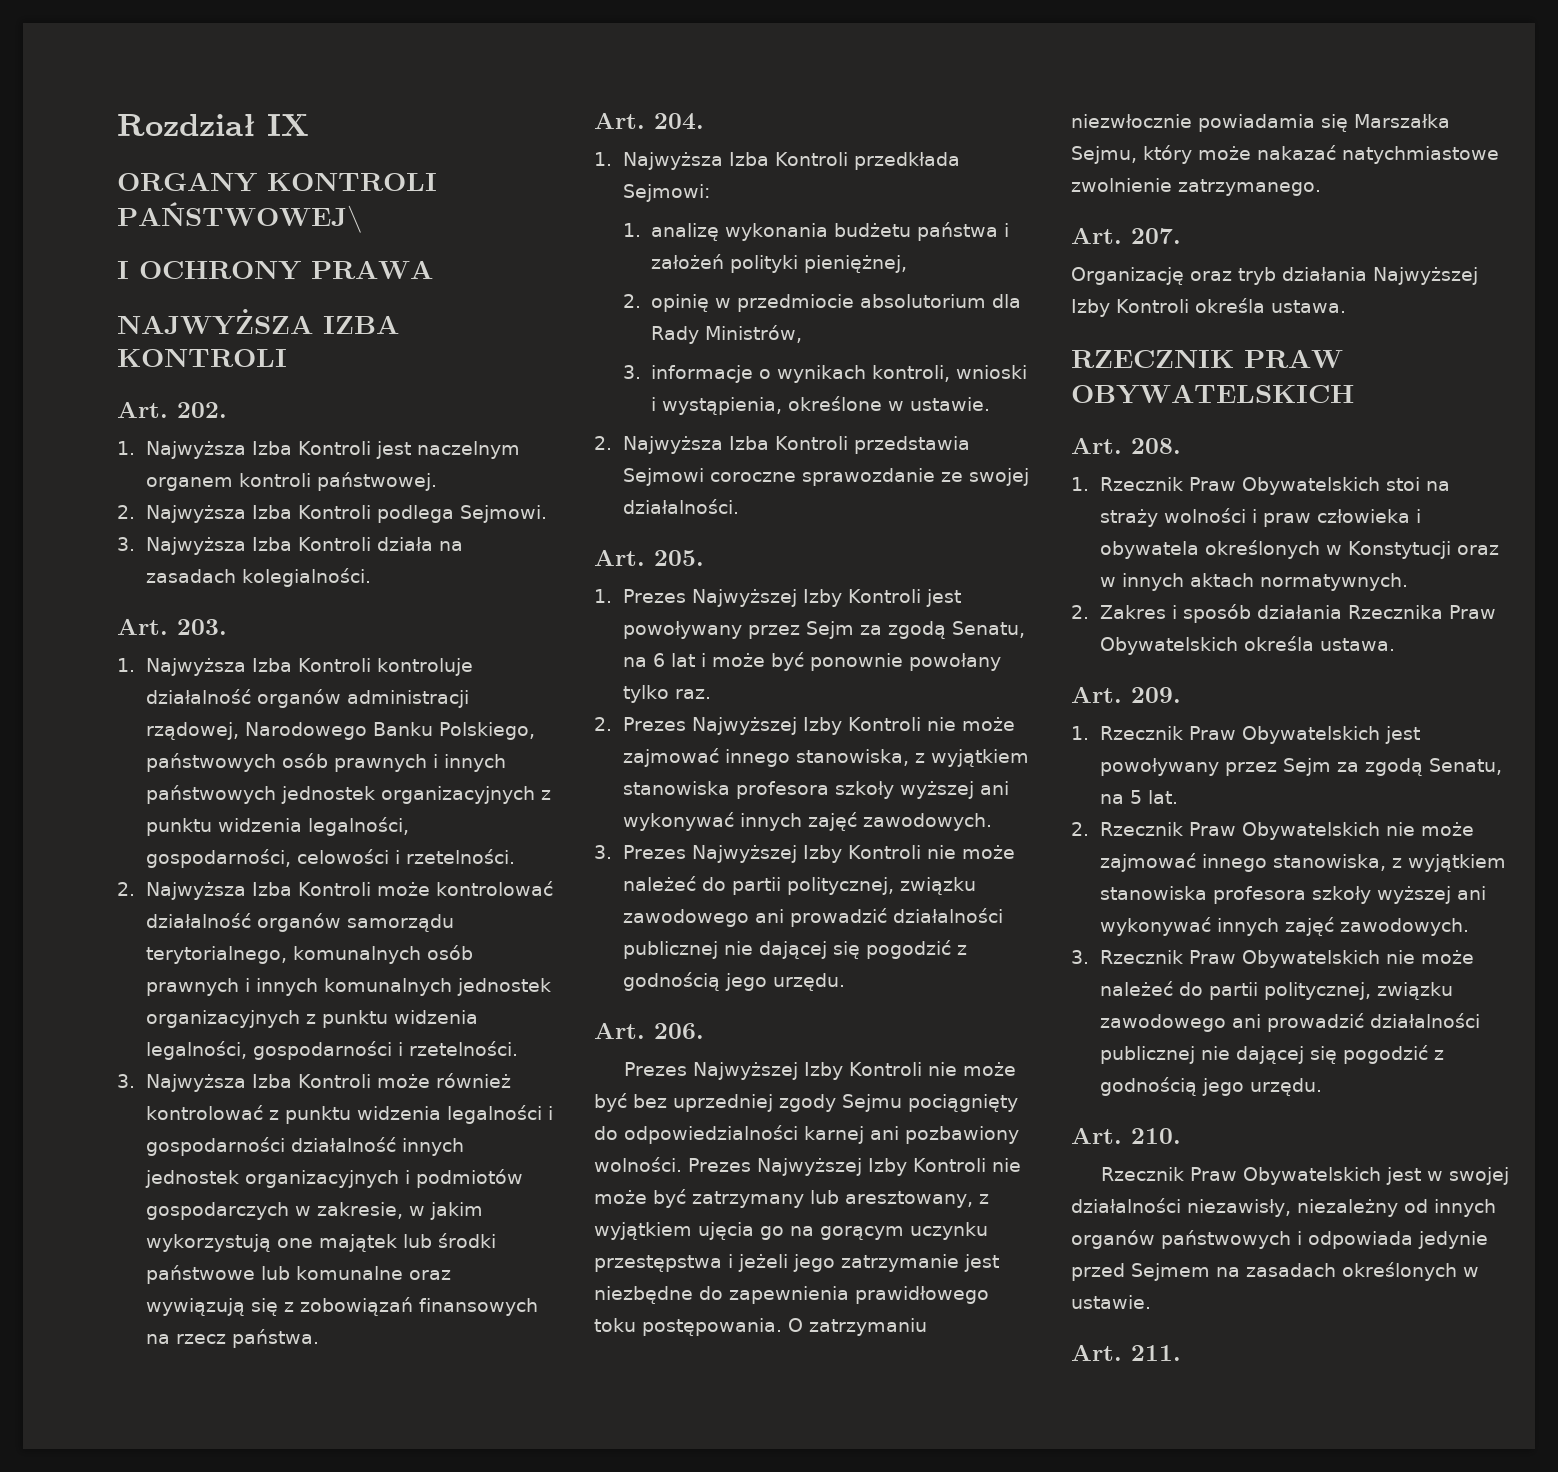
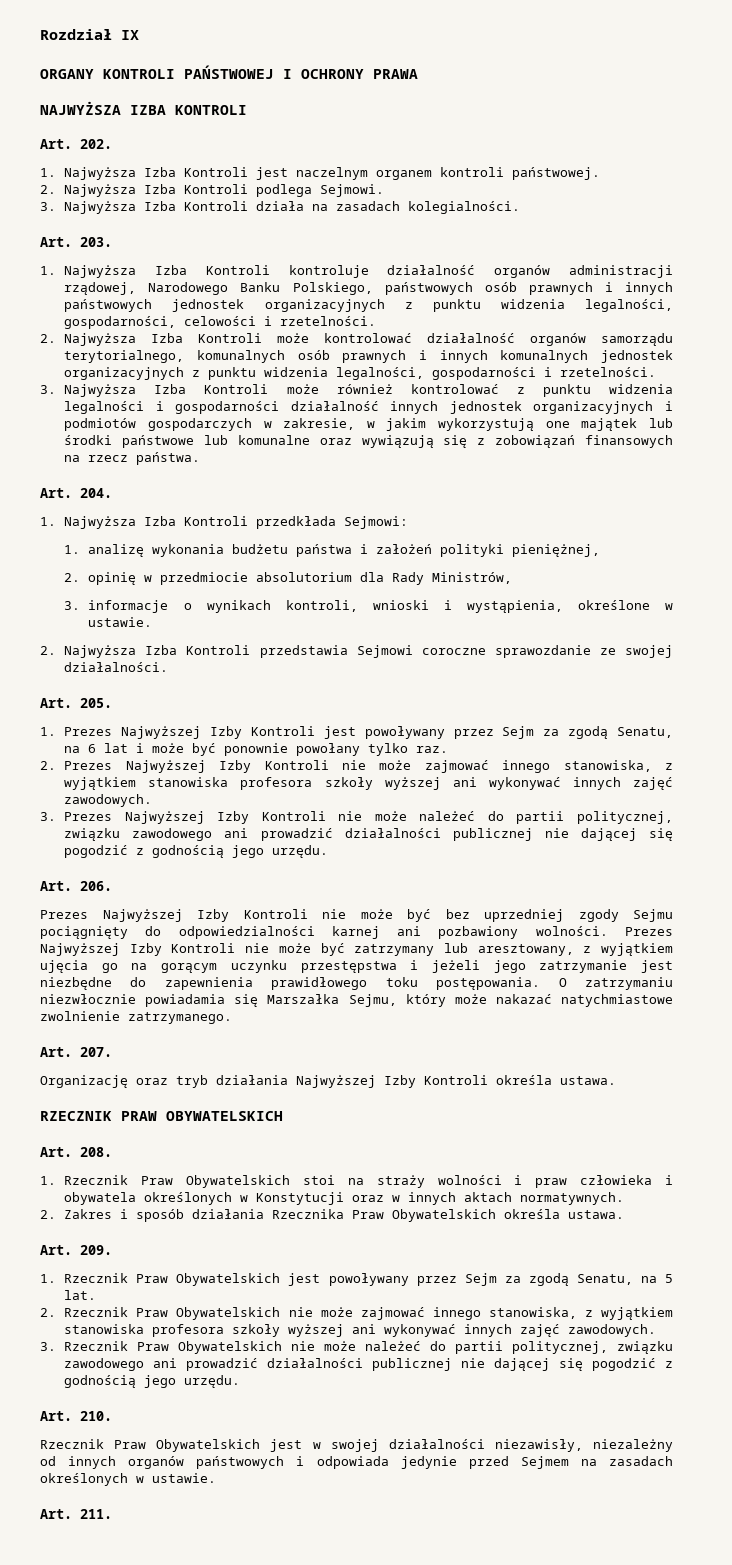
- ORGANY KONTROLI PAŃSTWOWEJ\
- I OCHRONY PRAWA
+ ORGANY KONTROLI PAŃSTWOWEJ I OCHRONY PRAWA

